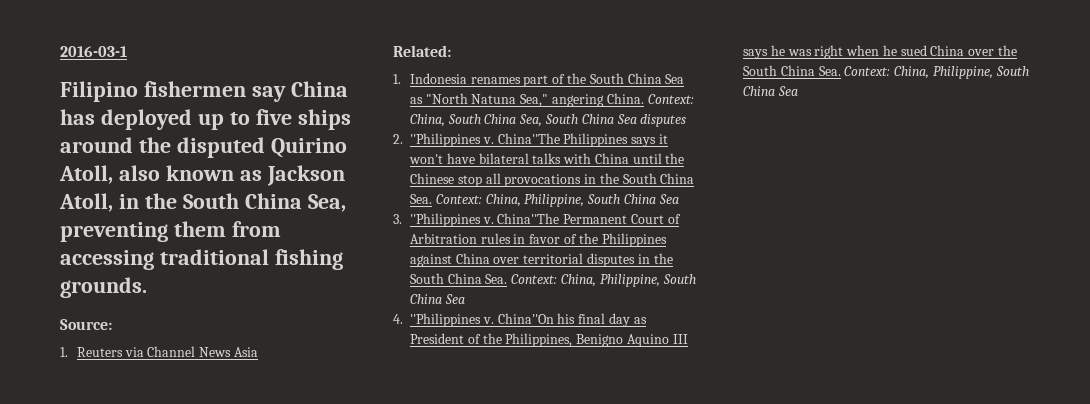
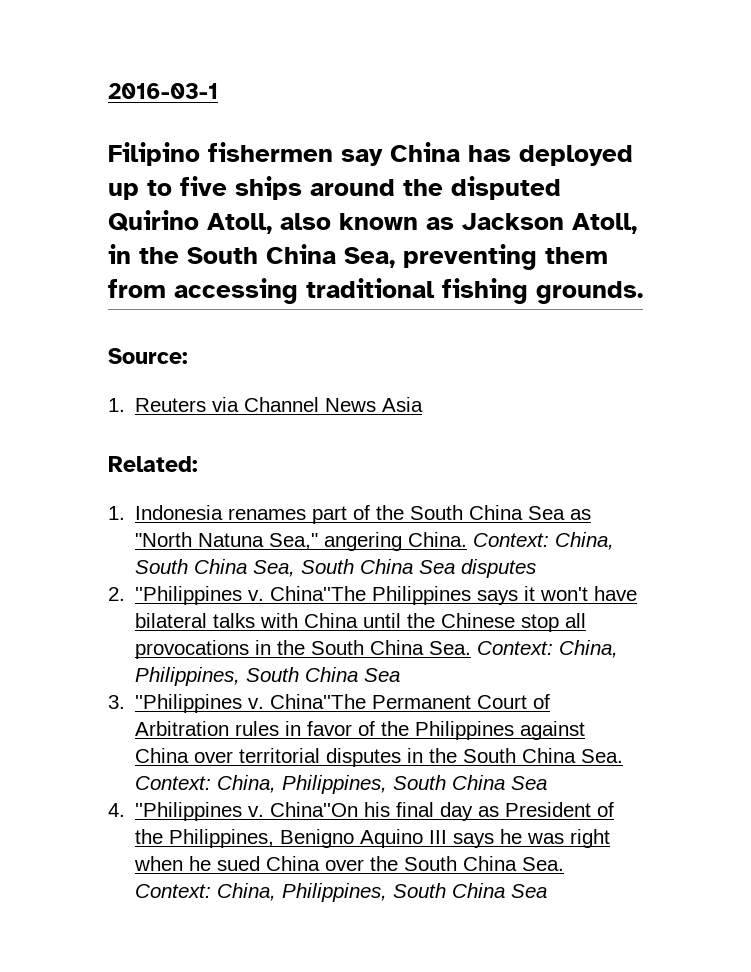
- China''The Philippines says it won't have bilateral talks with China until the Chinese stop all provocations in the South China Sea. Context: China, Philippine, South China Sea
+ China''The Philippines says it won't have bilateral talks with China until the Chinese stop all provocations in the South China Sea. Context: China, Philippines, South China Sea
- China''The Permanent Court of Arbitration rules in favor of the Philippines against China over territorial disputes in the South China Sea. Context: China, Philippine, South China Sea
+ China''The Permanent Court of Arbitration rules in favor of the Philippines against China over territorial disputes in the South China Sea. Context: China, Philippines, South China Sea
- China''On his final day as President of the Philippines, Benigno Aquino III says he was right when he sued China over the South China Sea. Context: China, Philippine, South China Sea
+ China''On his final day as President of the Philippines, Benigno Aquino III says he was right when he sued China over the South China Sea. Context: China, Philippines, South China Sea

